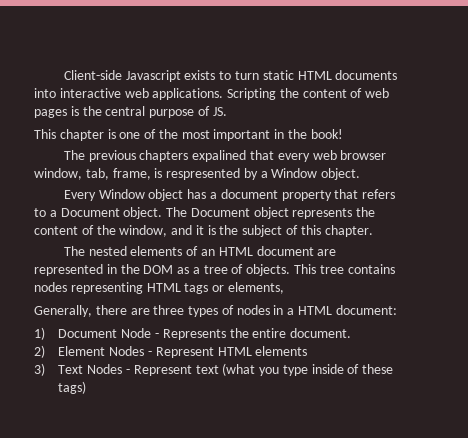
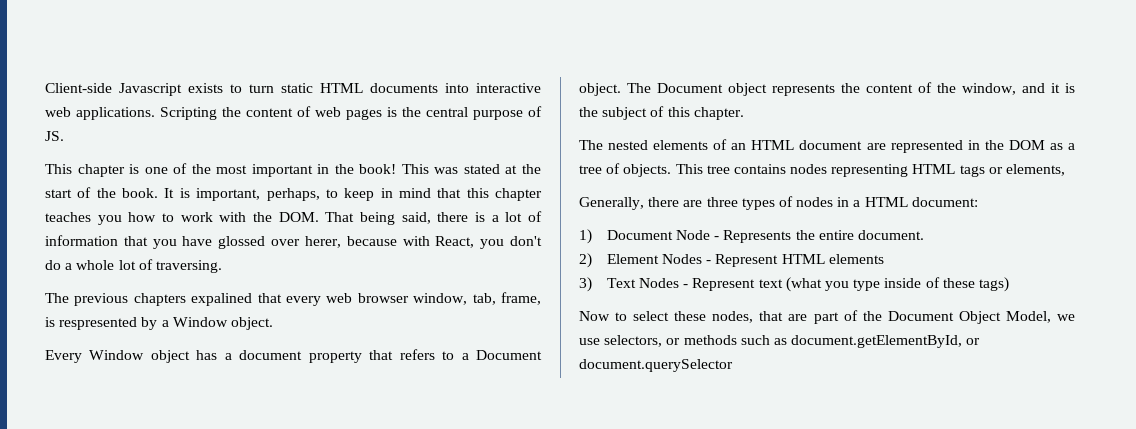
+ This was stated at the start of the book. It is important, perhaps, to keep in mind that this chapter teaches you how to work with the DOM. That being said, there is a lot of information that you have glossed over herer, because with React, you don't do a whole lot of traversing.
+ Now to select these nodes, that are part of the Document Object Model, we use selectors, or methods such as document.getElementById, or document.querySelector

